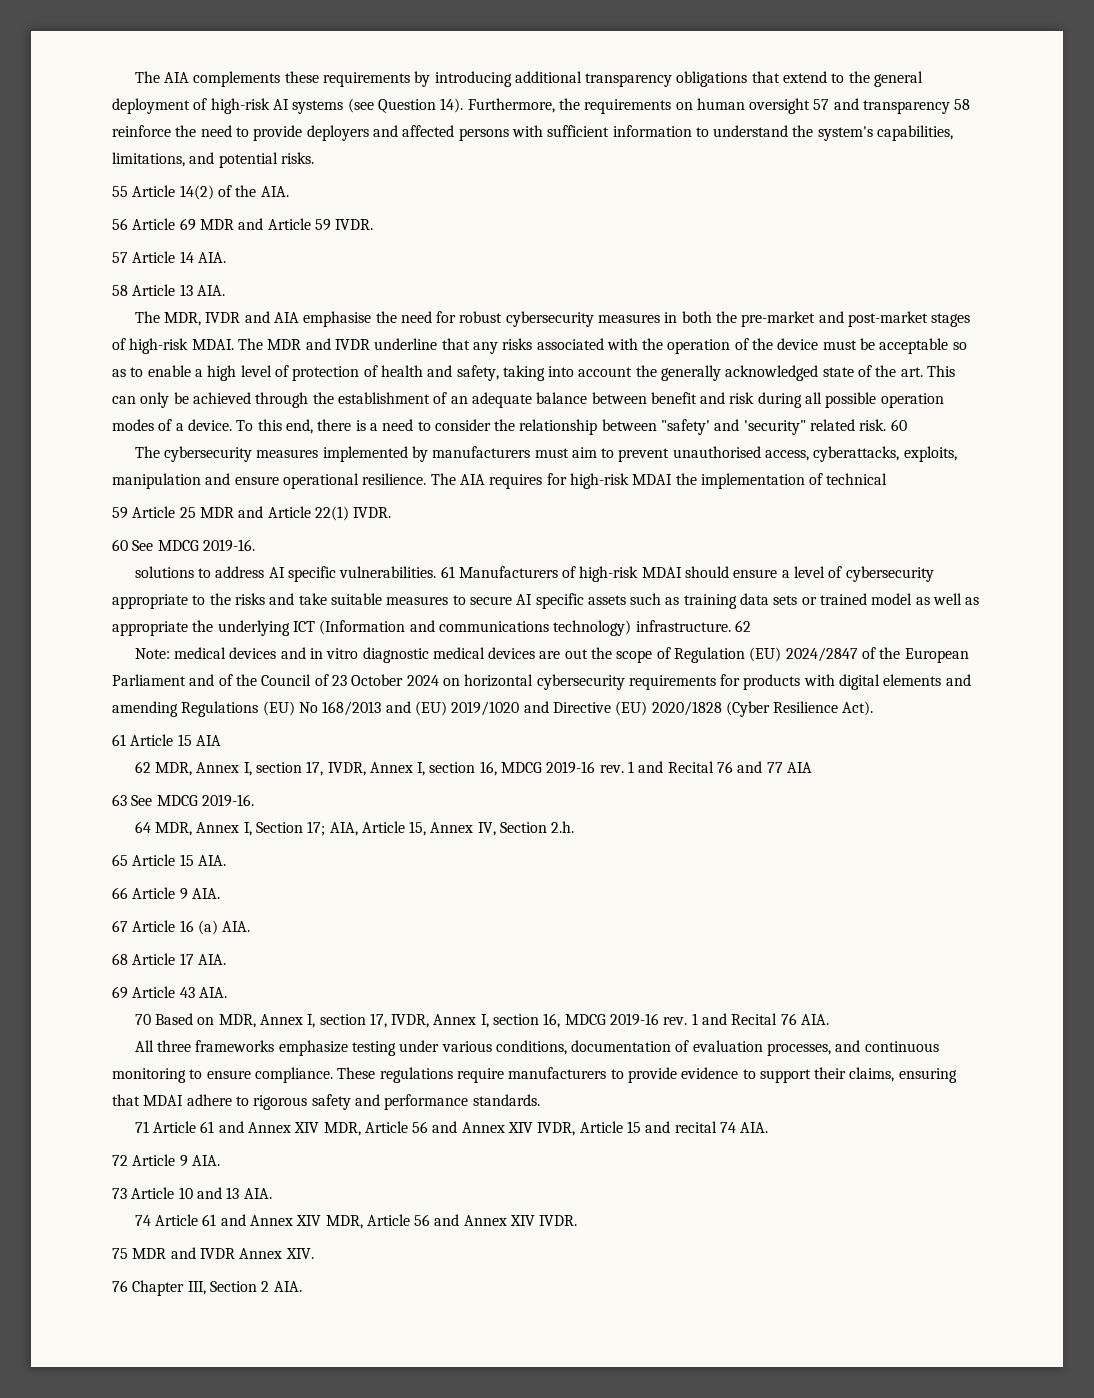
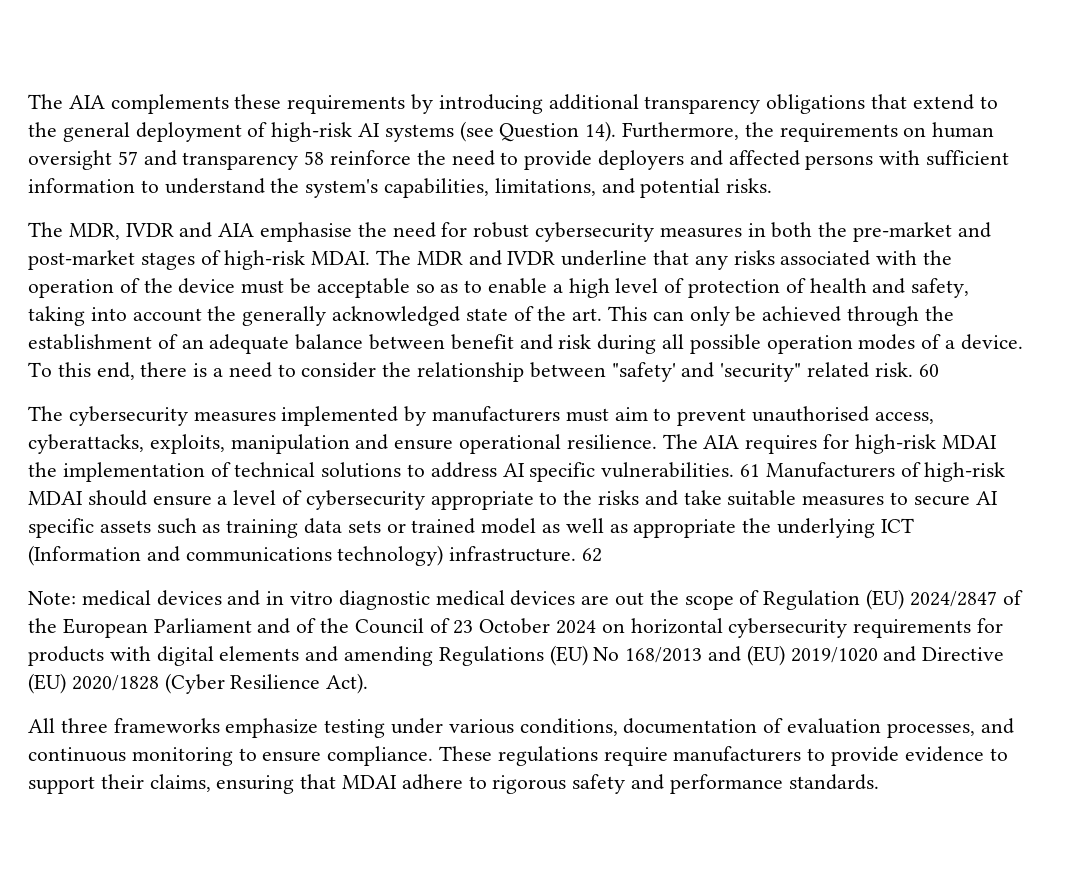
- 55 Article 14(2) of the AIA.
- 56 Article 69 MDR and Article 59 IVDR.
- 57 Article 14 AIA.
- 58 Article 13 AIA.
- The AIA requires for high-risk MDAI the implementation of technical
- 59 Article 25 MDR and Article 22(1) IVDR.
- 60 See MDCG 2019-16.
- solutions to address AI specific vulnerabilities.
+ The AIA requires for high-risk MDAI the implementation of technical solutions to address AI specific vulnerabilities.
- 61 Article 15 AIA
- 62 MDR, Annex I, section 17, IVDR, Annex I, section 16, MDCG 2019-16 rev. 1 and Recital 76 and 77 AIA
- 63 See MDCG 2019-16.
- 64 MDR, Annex I, Section 17; AIA, Article 15, Annex IV, Section 2.h.
- 65 Article 15 AIA.
- 66 Article 9 AIA.
- 67 Article 16 (a) AIA.
- 68 Article 17 AIA.
- 69 Article 43 AIA.
- 70 Based on MDR, Annex I, section 17, IVDR, Annex I, section 16, MDCG 2019-16 rev. 1 and Recital 76 AIA.
- 71 Article 61 and Annex XIV MDR, Article 56 and Annex XIV IVDR, Article 15 and recital 74 AIA.
- 72 Article 9 AIA.
- 73 Article 10 and 13 AIA.
- 74 Article 61 and Annex XIV MDR, Article 56 and Annex XIV IVDR.
- 75 MDR and IVDR Annex XIV.
- 76 Chapter III, Section 2 AIA.

